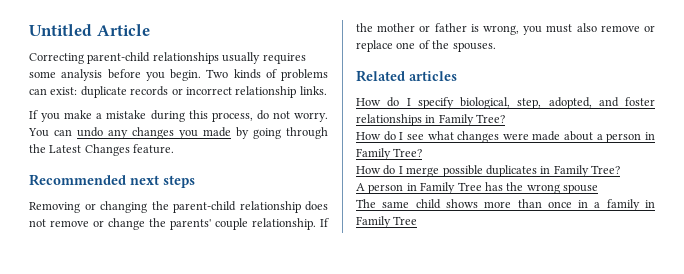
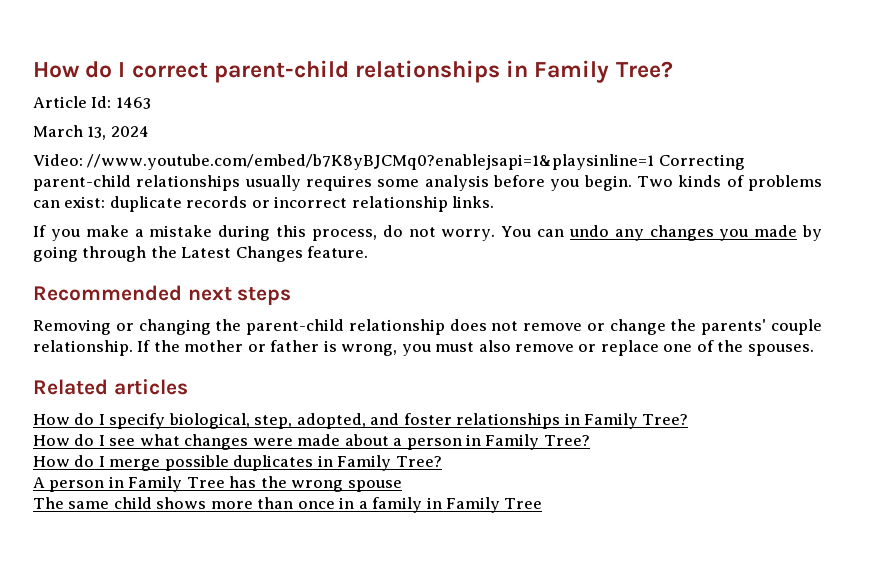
- Untitled Article
- Correcting parent-child relationships usually requires some analysis before you begin.
+ How do I correct parent-child relationships in Family Tree?
+ Article Id: 1463
+ March 13, 2024
+ Video: //www.youtube.com/embed/b7K8yBJCMq0?enablejsapi=1&playsinline=1 Correcting parent-child relationships usually requires some analysis before you begin.

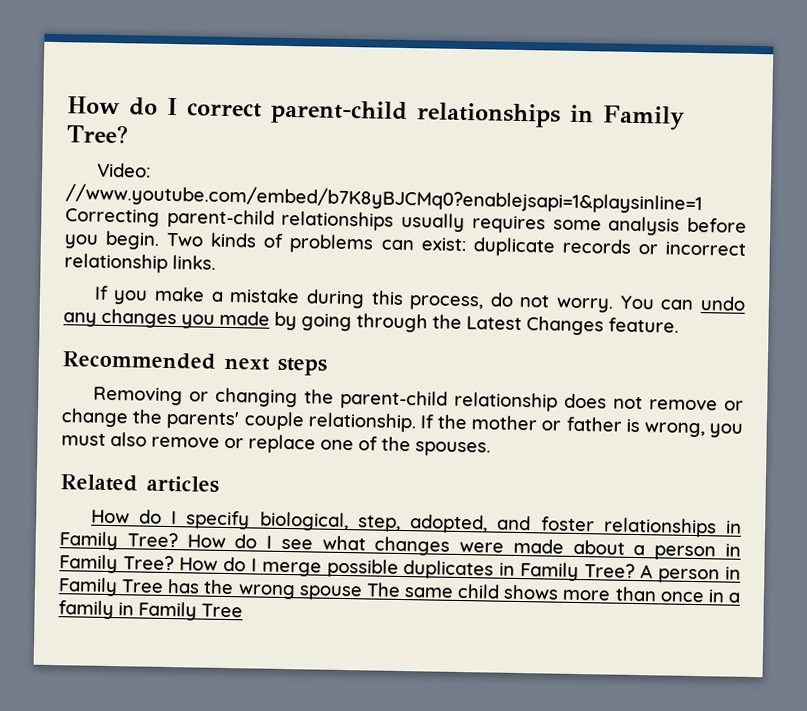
- Article Id: 1463
- March 13, 2024
- How do I specify biological, step, adopted, and foster relationships in Family Tree?
- How do I see what changes were made about a person in Family Tree?
- How do I merge possible duplicates in Family Tree?
- A person in Family Tree has the wrong spouse
- The same child shows more than once in a family in Family Tree
+ How do I specify biological, step, adopted, and foster relationships in Family Tree? How do I see what changes were made about a person in Family Tree? How do I merge possible duplicates in Family Tree? A person in Family Tree has the wrong spouse The same child shows more than once in a family in Family Tree

